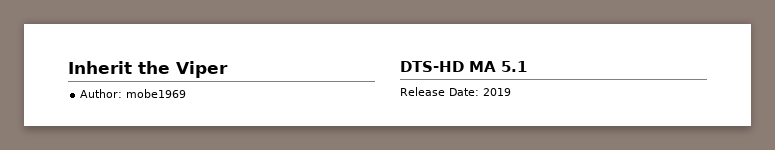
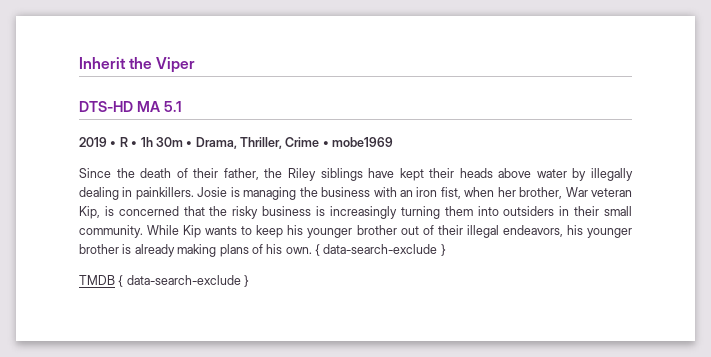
- Author: mobe1969
- Release Date: 2019
+ 2019 • R • 1h 30m • Drama, Thriller, Crime • mobe1969
+ Since the death of their father, the Riley siblings have kept their heads above water by illegally dealing in painkillers. Josie is managing the business with an iron fist, when her brother, War veteran Kip, is concerned that the risky business is increasingly turning them into outsiders in their small community. While Kip wants to keep his younger brother out of their illegal endeavors, his younger brother is already making plans of his own. { data-search-exclude }
+ TMDB { data-search-exclude }

